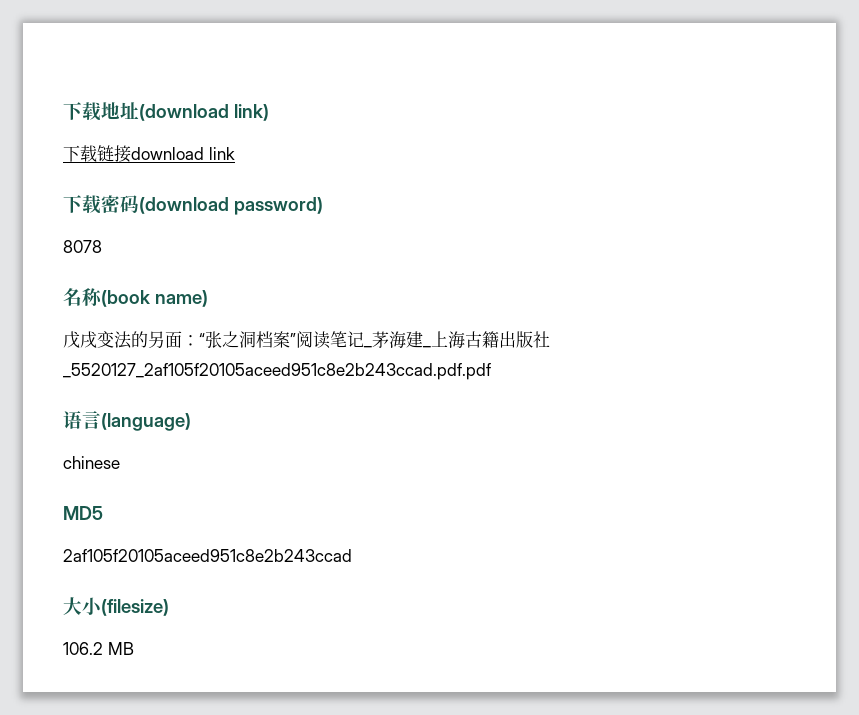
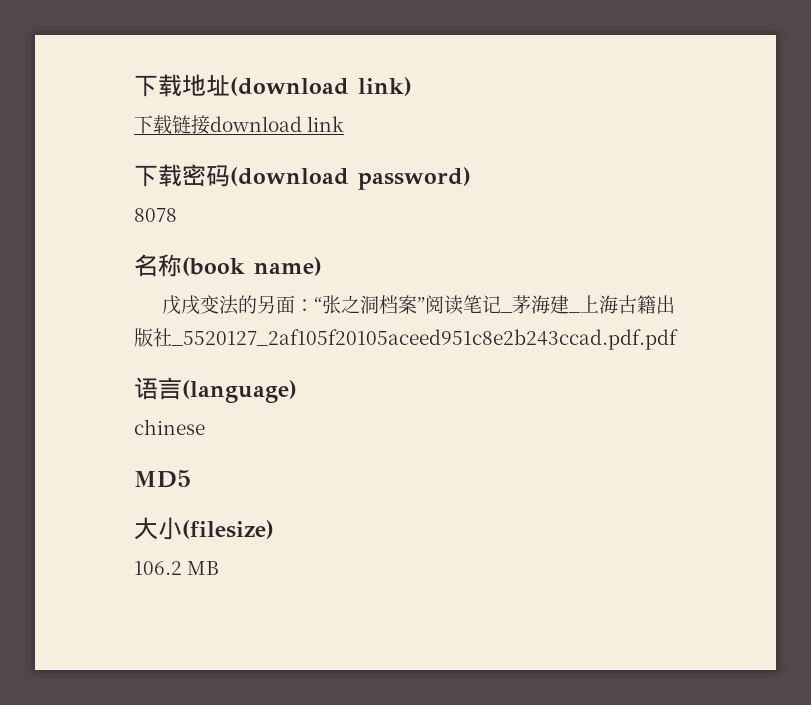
- 2af105f20105aceed951c8e2b243ccad

